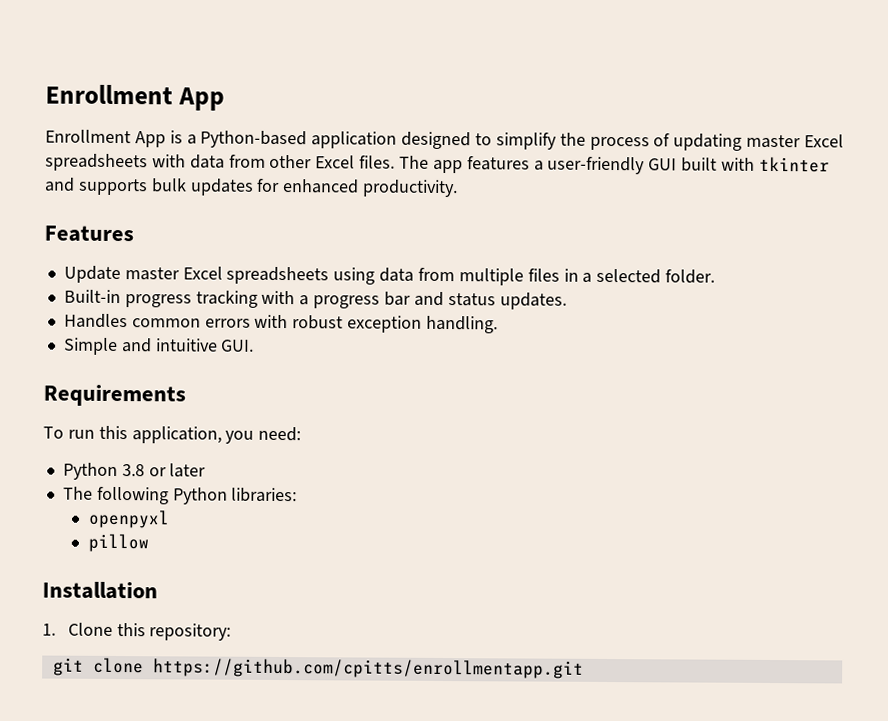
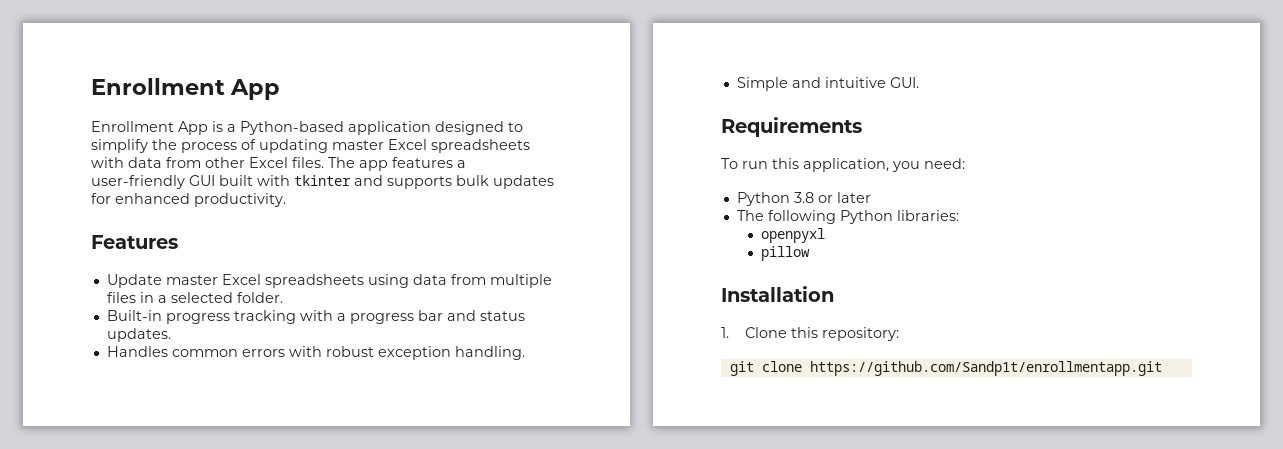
- git clone https://github.com/cpitts/enrollmentapp.git
+ git clone https://github.com/Sandp1t/enrollmentapp.git

